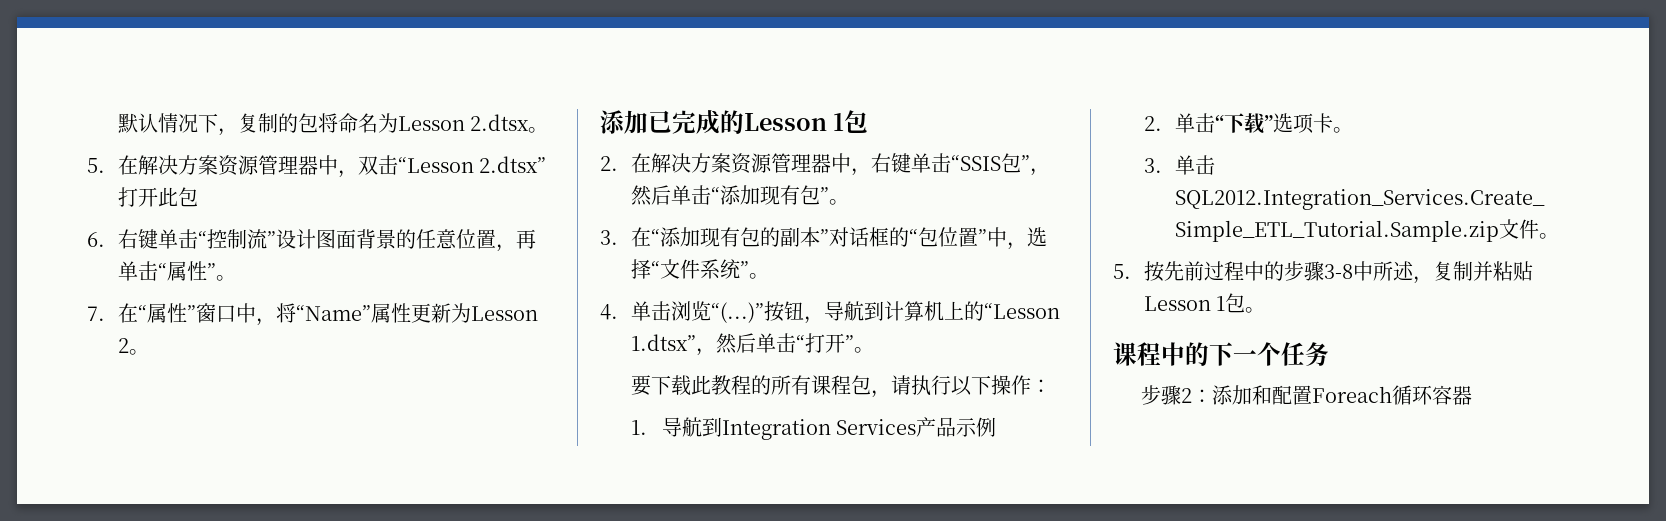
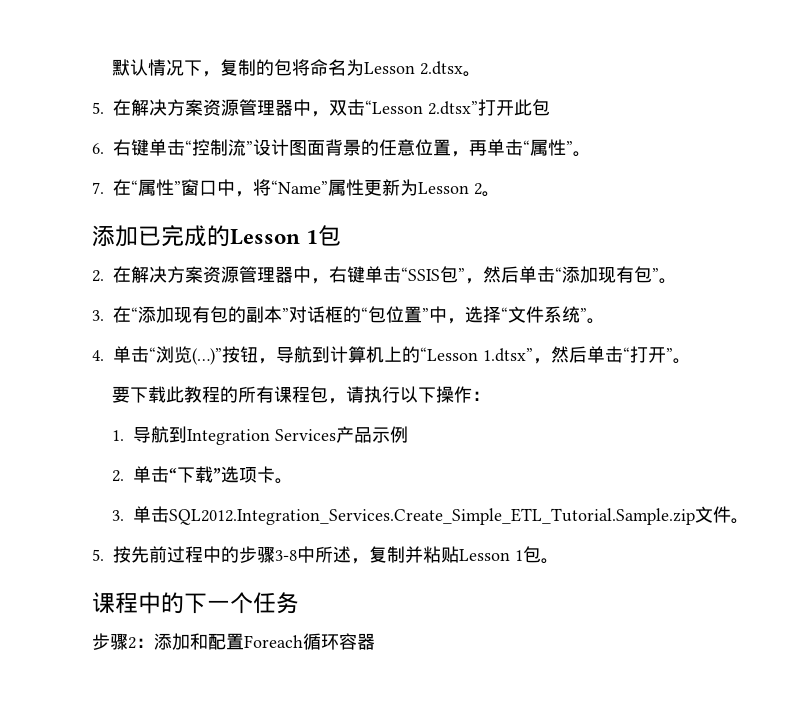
- 4.单击浏览“(...)”
+ 4.单击“浏览(…)”

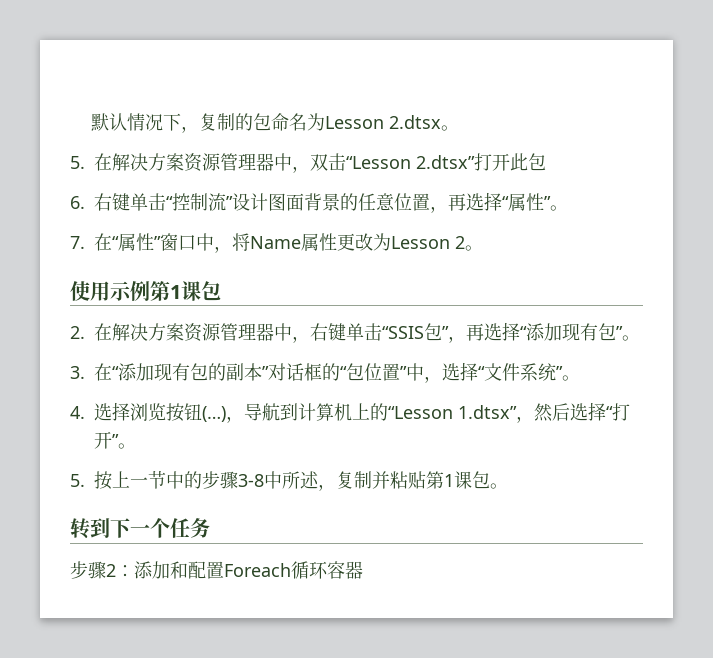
- 默认情况下，复制的包将命名为Lesson 2.dtsx。
+ 默认情况下，复制的包命名为Lesson 2.dtsx。
- 6.右键单击“控制流”设计图面背景的任意位置，再单击“属性”。
+ 6.右键单击“控制流”设计图面背景的任意位置，再选择“属性”。
- 7.在“属性”窗口中，将“Name”属性更新为Lesson 2。
+ 7.在“属性”窗口中，将Name属性更改为Lesson 2。
- 添加已完成的Lesson 1包
+ 使用示例第1课包
- 2.在解决方案资源管理器中，右键单击“SSIS包”，然后单击“添加现有包”。
+ 2.在解决方案资源管理器中，右键单击“SSIS包”，再选择“添加现有包”。
- 4.单击“浏览(…)”按钮，导航到计算机上的“Lesson 1.dtsx”，然后单击“打开”。
+ 4.选择浏览按钮(…)，导航到计算机上的“Lesson 1.dtsx”，然后选择“打开”。
- 要下载此教程的所有课程包，请执行以下操作：
- 1.导航到Integration Services产品示例
- 2.单击“下载”选项卡。
- 3.单击SQL2012.Integration_Services.Create_Simple_ETL_Tutorial.Sample.zip文件。
- 5.按先前过程中的步骤3-8中所述，复制并粘贴Lesson 1包。
+ 5.按上一节中的步骤3-8中所述，复制并粘贴第1课包。
- 课程中的下一个任务
+ 转到下一个任务

